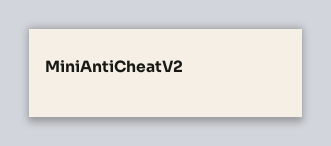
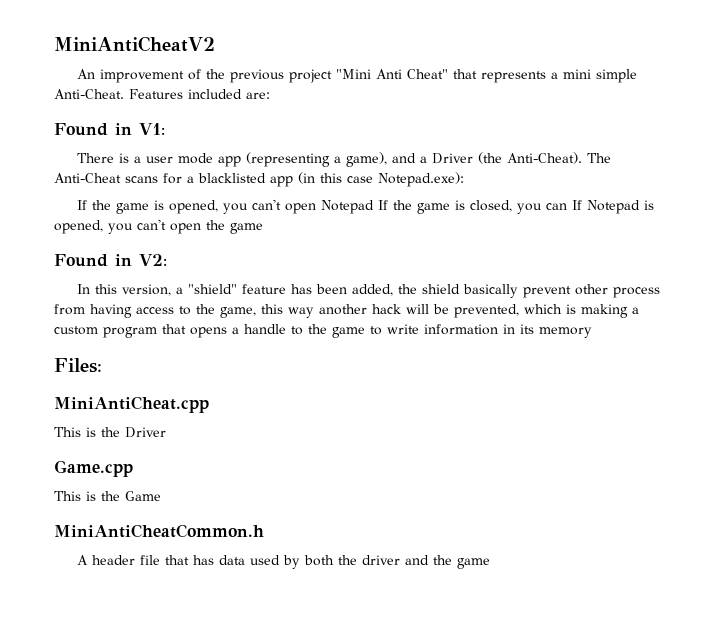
+ An improvement of the previous project "Mini Anti Cheat" that represents a mini simple Anti-Cheat. Features included are:
+ Found in V1:
+ There is a user mode app (representing a game), and a Driver (the Anti-Cheat). The Anti-Cheat scans for a blacklisted app (in this case Notepad.exe):
+ If the game is opened, you can't open Notepad If the game is closed, you can If Notepad is opened, you can't open the game
+ Found in V2:
+ In this version, a "shield" feature has been added, the shield basically prevent other process from having access to the game, this way another hack will be prevented, which is making a custom program that opens a handle to the game to write information in its memory
+ Files:
+ MiniAntiCheat.cpp
+ This is the Driver
+ Game.cpp
+ This is the Game
+ MiniAntiCheatCommon.h
+ A header file that has data used by both the driver and the game

